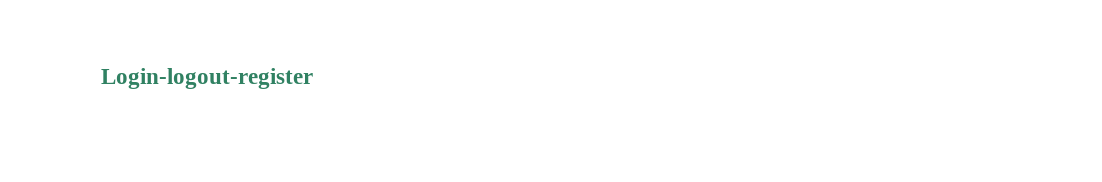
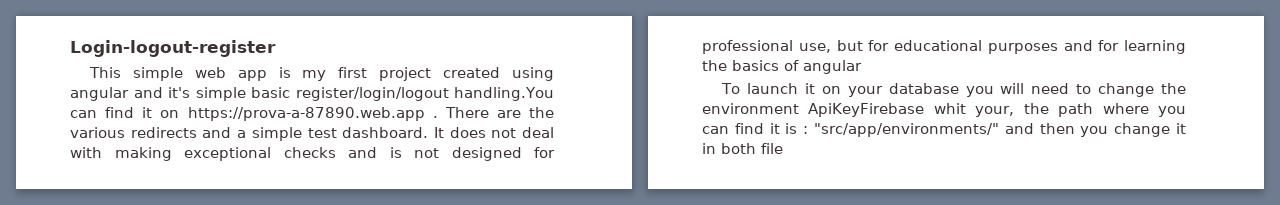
+ This simple web app is my first project created using angular and it's simple basic register/login/logout handling.You can find it on https://prova-a-87890.web.app . There are the various redirects and a simple test dashboard. It does not deal with making exceptional checks and is not designed for professional use, but for educational purposes and for learning the basics of angular
+ To launch it on your database you will need to change the environment ApiKeyFirebase whit your, the path where you can find it is : "src/app/environments/" and then you change it in both file

